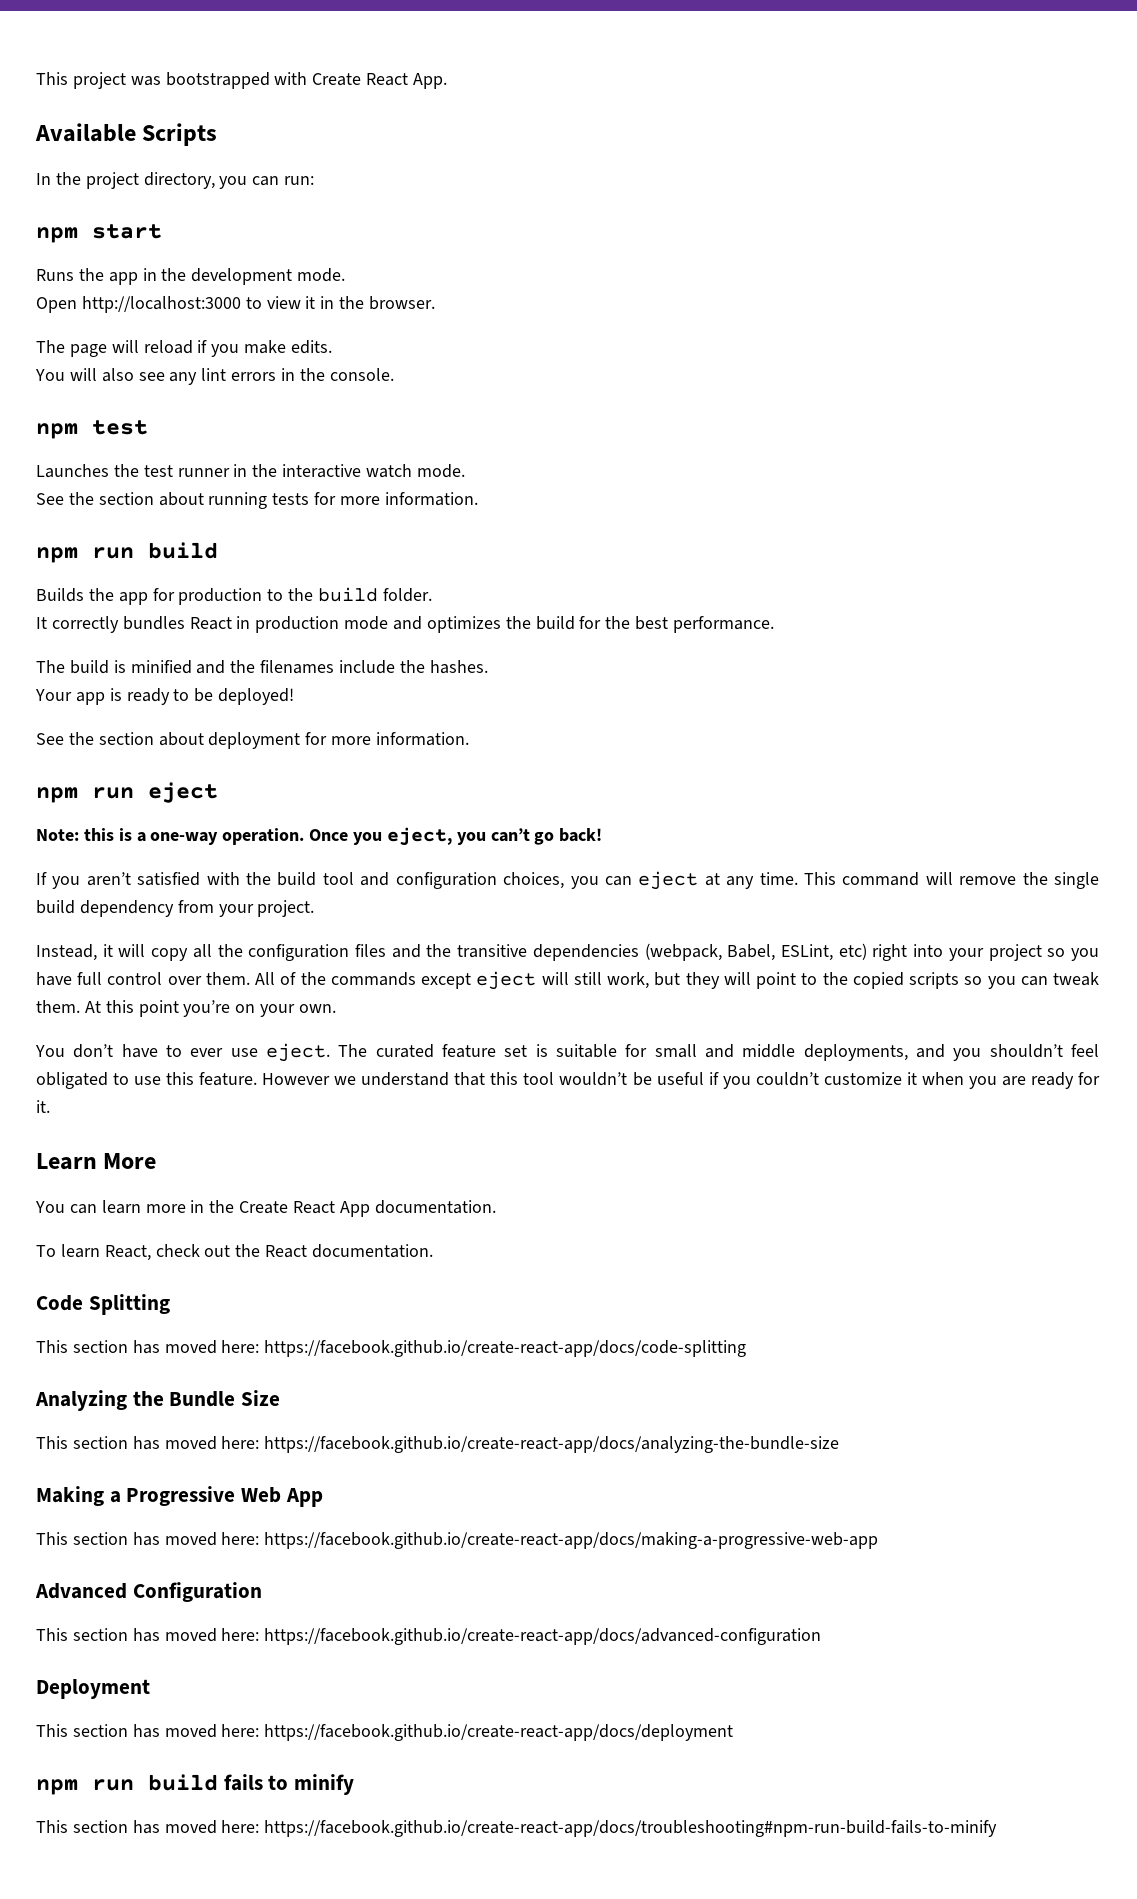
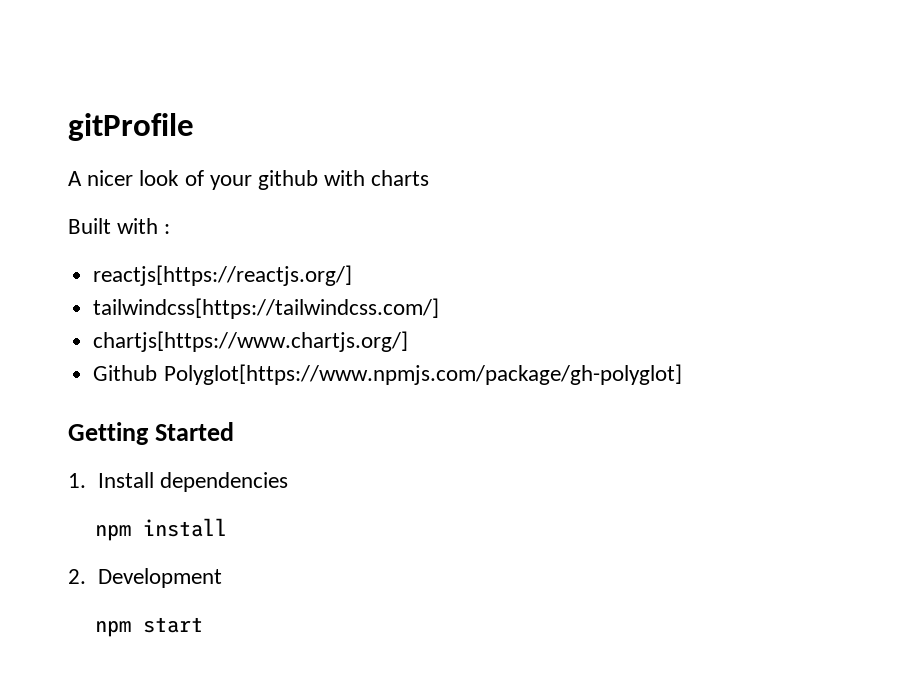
- This project was bootstrapped with Create React App.
- Available Scripts
- In the project directory, you can run:
+ gitProfile
+ A nicer look of your github with charts
+ Built with :
+ reactjs[https://reactjs.org/]
+ tailwindcss[https://tailwindcss.com/]
+ chartjs[https://www.chartjs.org/]
+ Github Polyglot[https://www.npmjs.com/package/gh-polyglot]
+ Getting Started
+ 1. Install dependencies
+ npm install
+ 2. Development
  npm start
- Runs the app in the development mode.
- Open http://localhost:3000 to view it in the browser.
- The page will reload if you make edits.
- You will also see any lint errors in the console.
- npm test
- Launches the test runner in the interactive watch mode.
- See the section about running tests for more information.
- npm run build
- Builds the app for production to the build folder.
- It correctly bundles React in production mode and optimizes the build for the best performance.
- The build is minified and the filenames include the hashes.
- Your app is ready to be deployed!
- See the section about deployment for more information.
- npm run eject
- Note: this is a one-way operation. Once you eject, you can’t go back!
- If you aren’t satisfied with the build tool and configuration choices, you can eject at any time. This command will remove the single build dependency from your project.
- Instead, it will copy all the configuration files and the transitive dependencies (webpack, Babel, ESLint, etc) right into your project so you have full control over them. All of the commands except eject will still work, but they will point to the copied scripts so you can tweak them. At this point you’re on your own.
- You don’t have to ever use eject. The curated feature set is suitable for small and middle deployments, and you shouldn’t feel obligated to use this feature. However we understand that this tool wouldn’t be useful if you couldn’t customize it when you are ready for it.
- Learn More
- You can learn more in the Create React App documentation.
- To learn React, check out the React documentation.
- Code Splitting
- This section has moved here: https://facebook.github.io/create-react-app/docs/code-splitting
- Analyzing the Bundle Size
- This section has moved here: https://facebook.github.io/create-react-app/docs/analyzing-the-bundle-size
- Making a Progressive Web App
- This section has moved here: https://facebook.github.io/create-react-app/docs/making-a-progressive-web-app
- Advanced Configuration
- This section has moved here: https://facebook.github.io/create-react-app/docs/advanced-configuration
- Deployment
- This section has moved here: https://facebook.github.io/create-react-app/docs/deployment
- npm run build fails to minify
- This section has moved here: https://facebook.github.io/create-react-app/docs/troubleshooting#npm-run-build-fails-to-minify

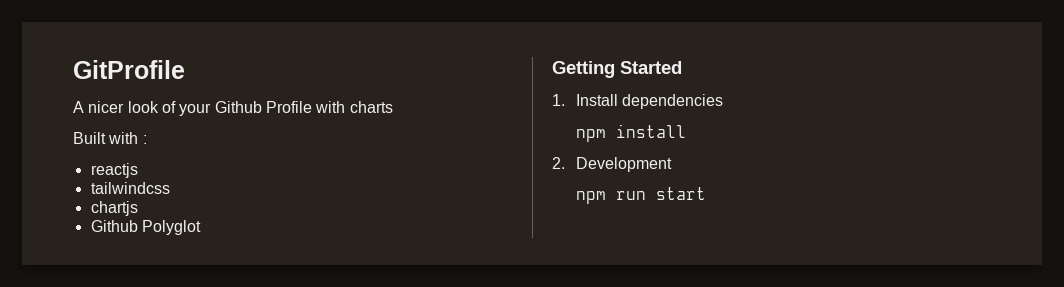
- gitProfile
+ GitProfile
- A nicer look of your github with charts
+ A nicer look of your Github Profile with charts
- reactjs[https://reactjs.org/]
- tailwindcss[https://tailwindcss.com/]
- chartjs[https://www.chartjs.org/]
- Github Polyglot[https://www.npmjs.com/package/gh-polyglot]
+ reactjs
+ tailwindcss
+ chartjs
+ Github Polyglot
- npm start
+ npm run start

